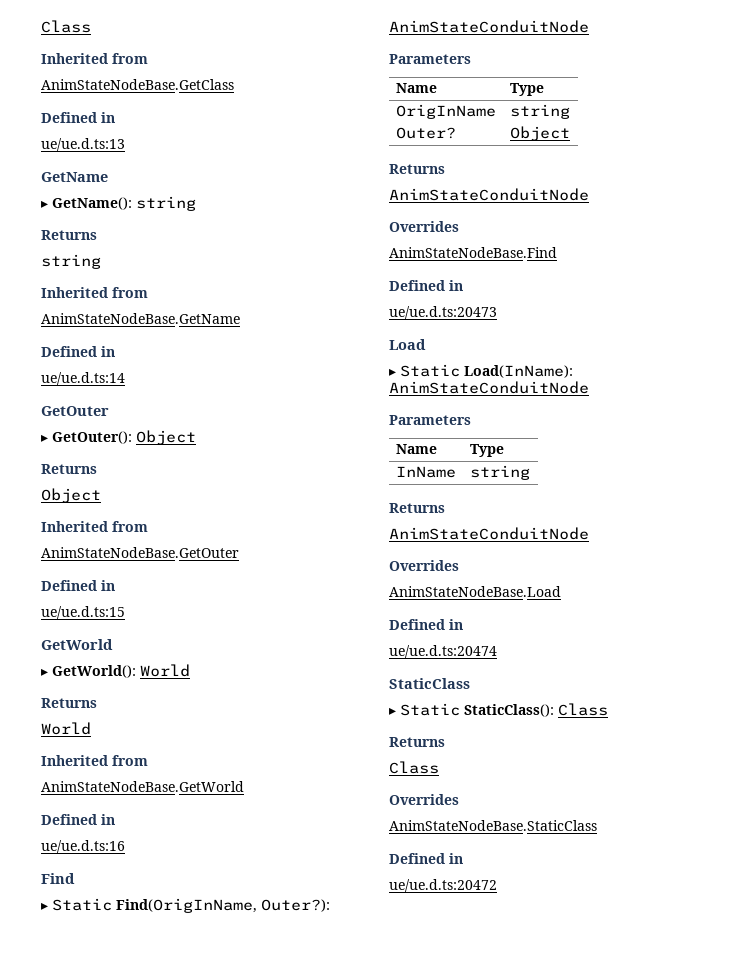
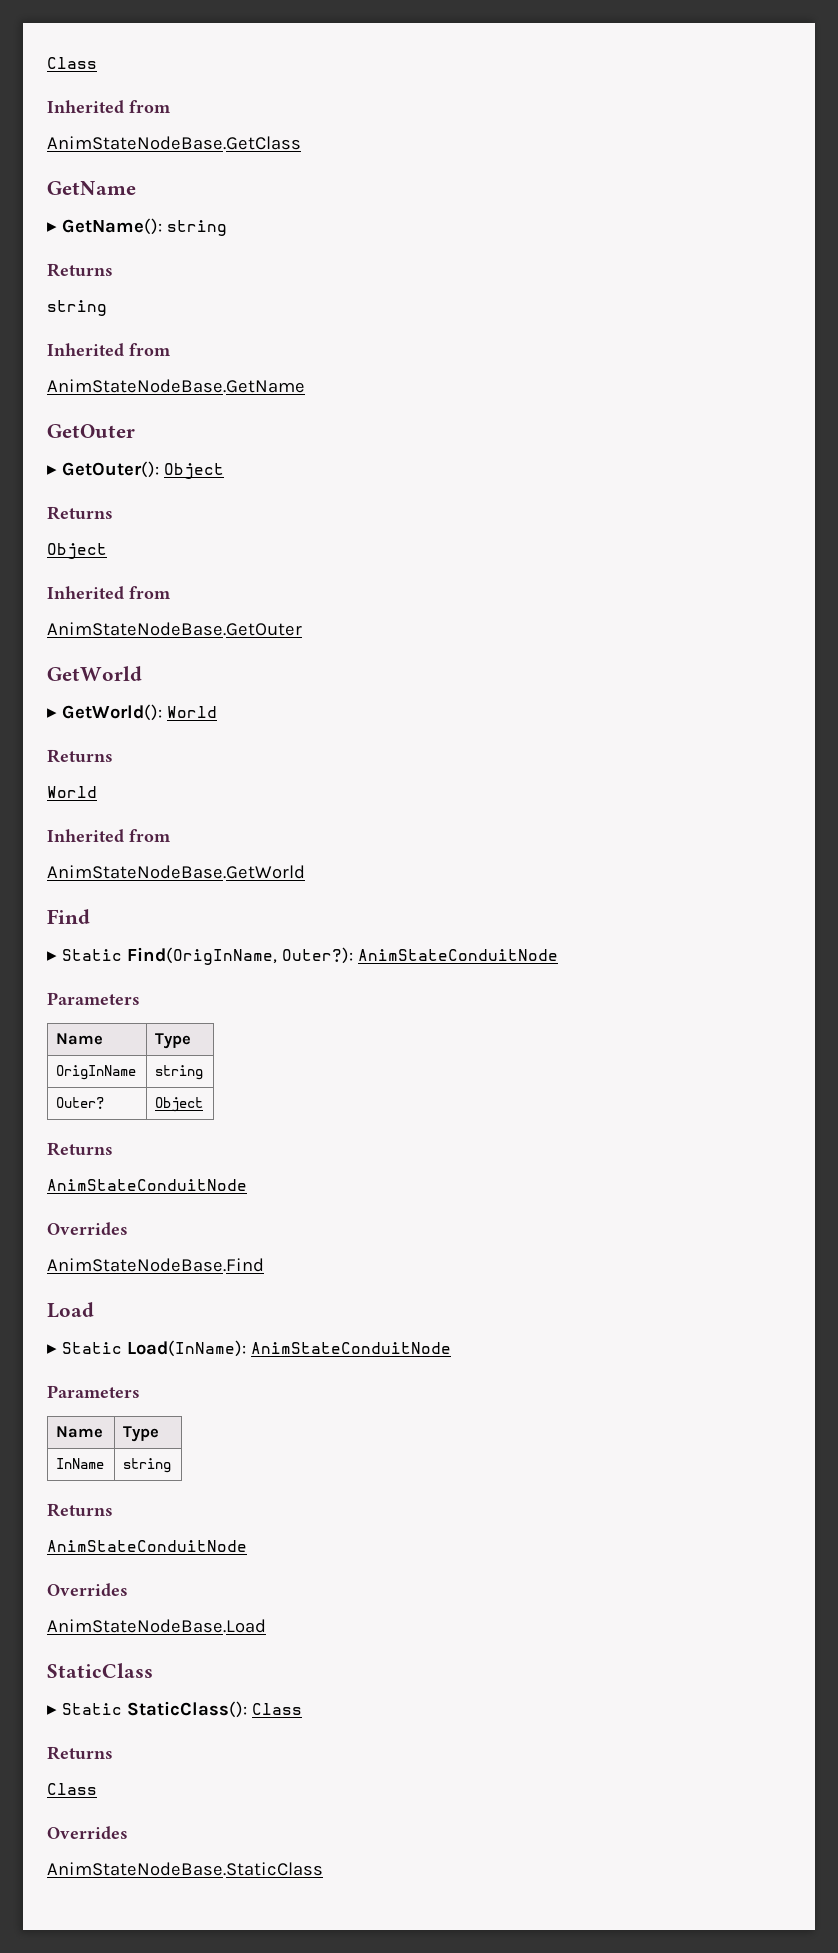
  AnimStateNodeBase.GetClass
- Defined in
- ue/ue.d.ts:13
  AnimStateNodeBase.GetName
- Defined in
- ue/ue.d.ts:14
  AnimStateNodeBase.GetOuter
- Defined in
- ue/ue.d.ts:15
  AnimStateNodeBase.GetWorld
- Defined in
- ue/ue.d.ts:16
  AnimStateNodeBase.Find
- Defined in
- ue/ue.d.ts:20473
  AnimStateNodeBase.Load
- Defined in
- ue/ue.d.ts:20474
  AnimStateNodeBase.StaticClass
- Defined in
- ue/ue.d.ts:20472

